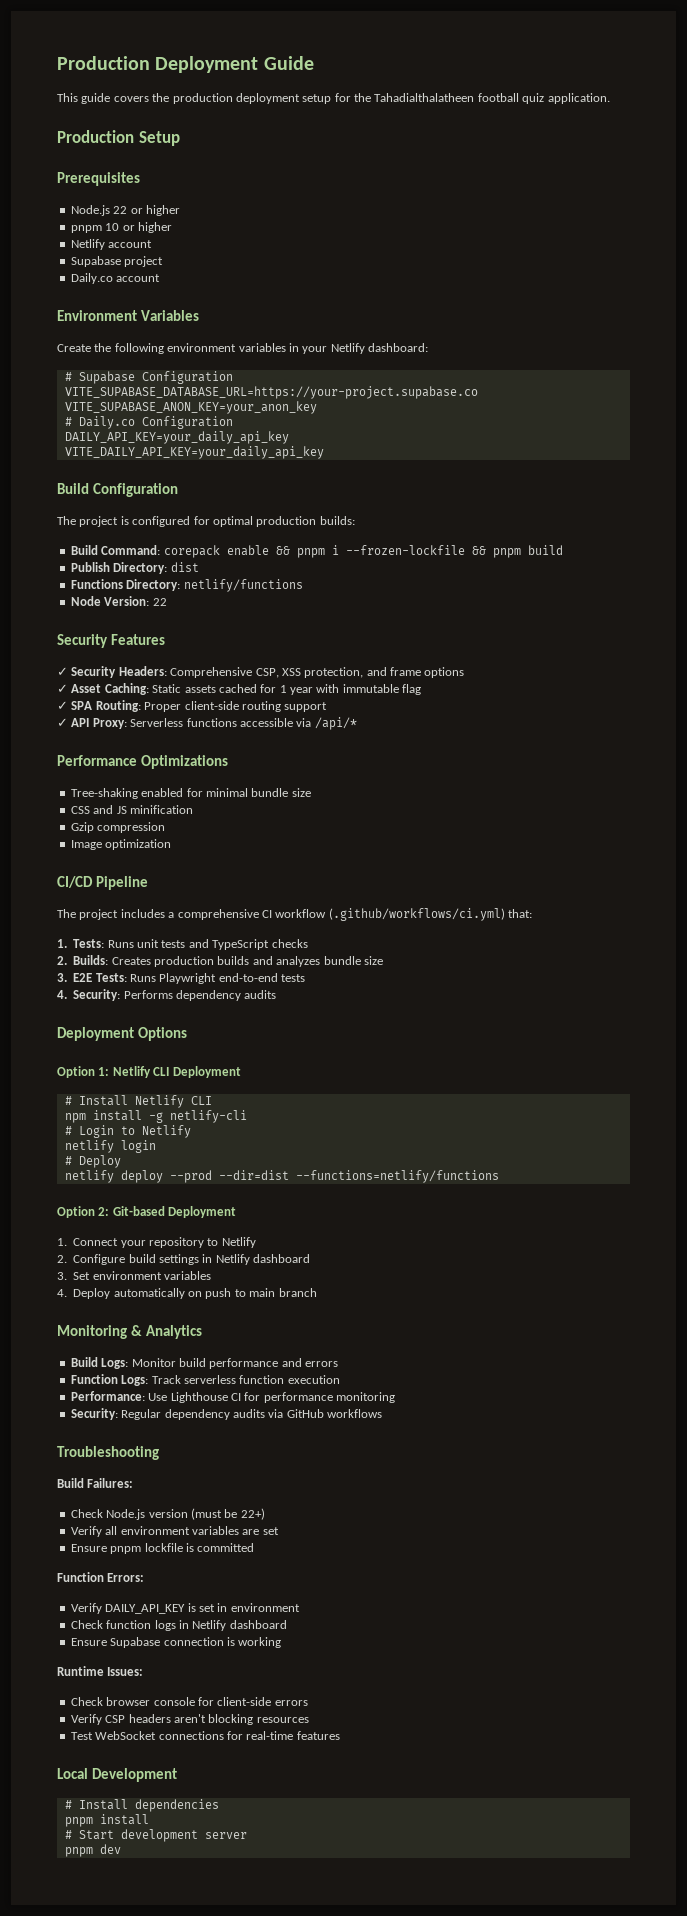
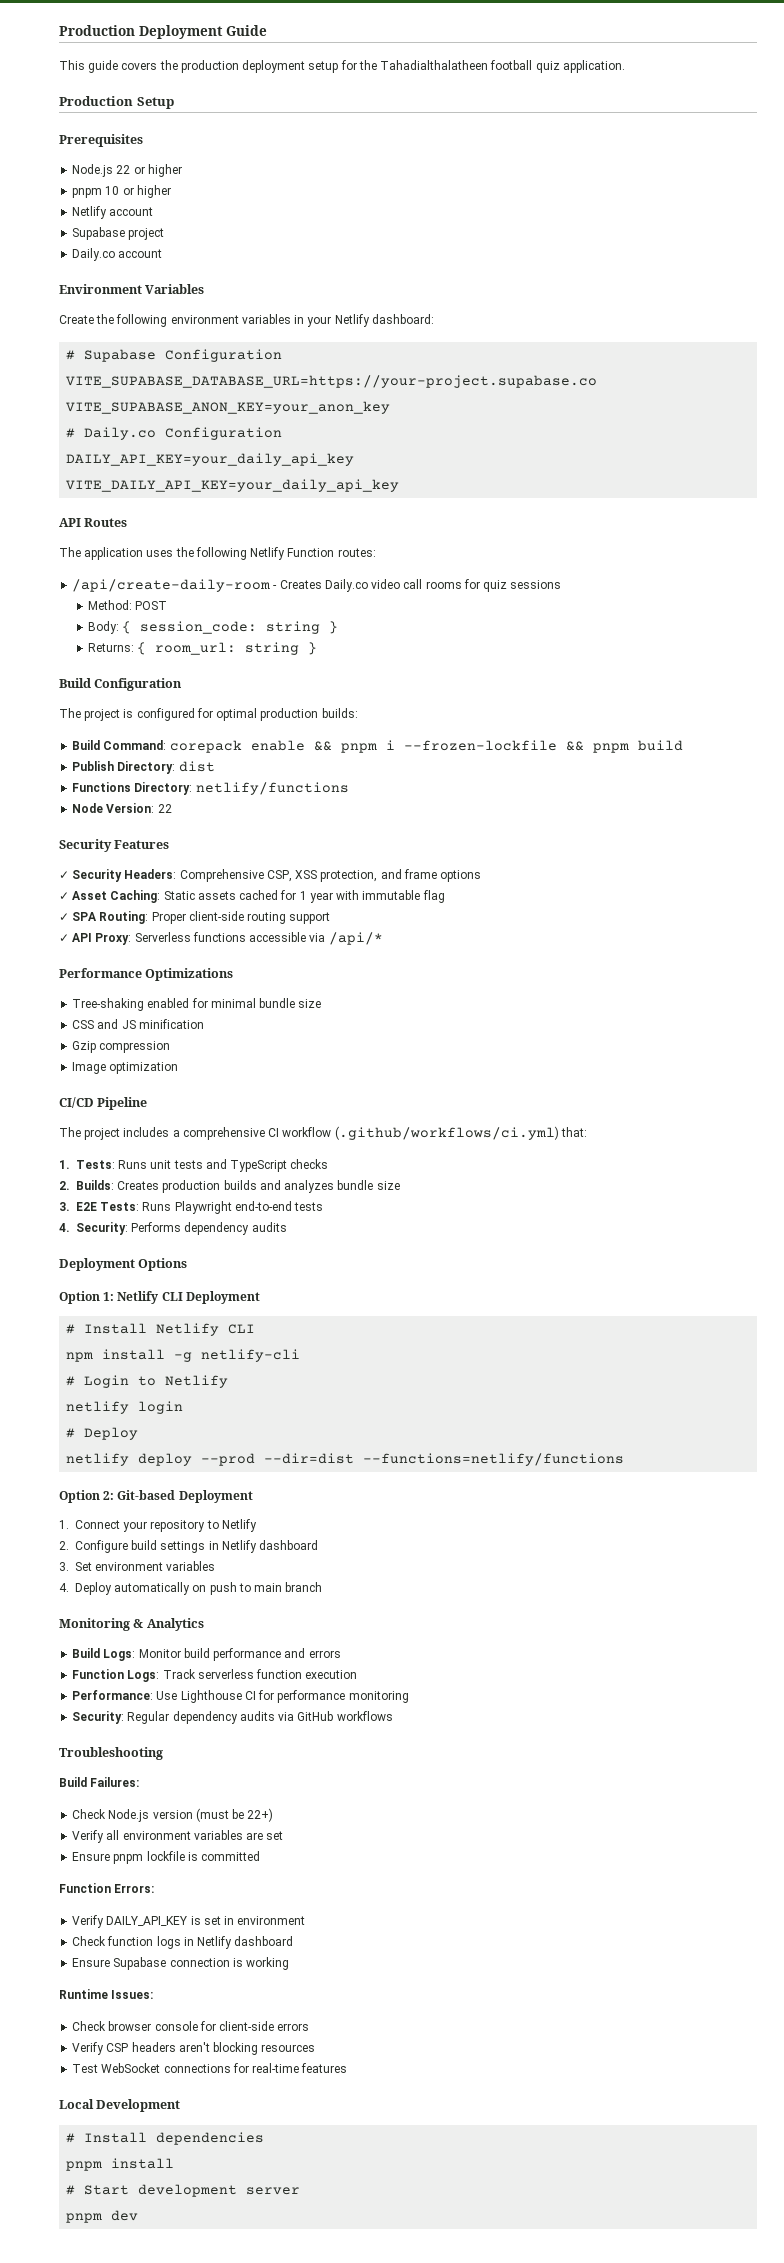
+ API Routes
+ The application uses the following Netlify Function routes:
+ /api/create-daily-room - Creates Daily.co video call rooms for quiz sessions
+ Method: POST
+ Body: { session_code: string }
+ Returns: { room_url: string }

